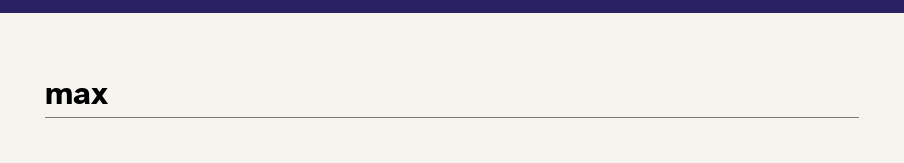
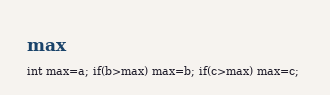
+ int max=a; if(b>max) max=b; if(c>max) max=c;

